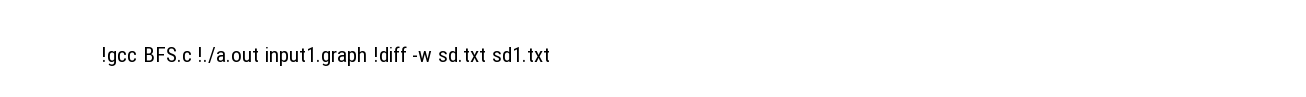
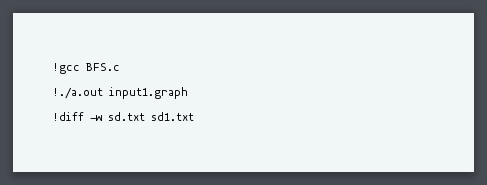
- !gcc BFS.c !./a.out input1.graph !diff -w sd.txt sd1.txt
+ !gcc BFS.c
+ !./a.out input1.graph
+ !diff -w sd.txt sd1.txt

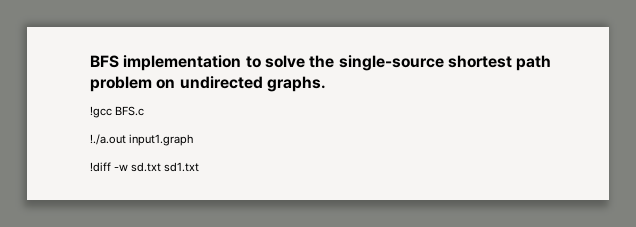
+ BFS implementation to solve the single-source shortest path problem on undirected graphs.

